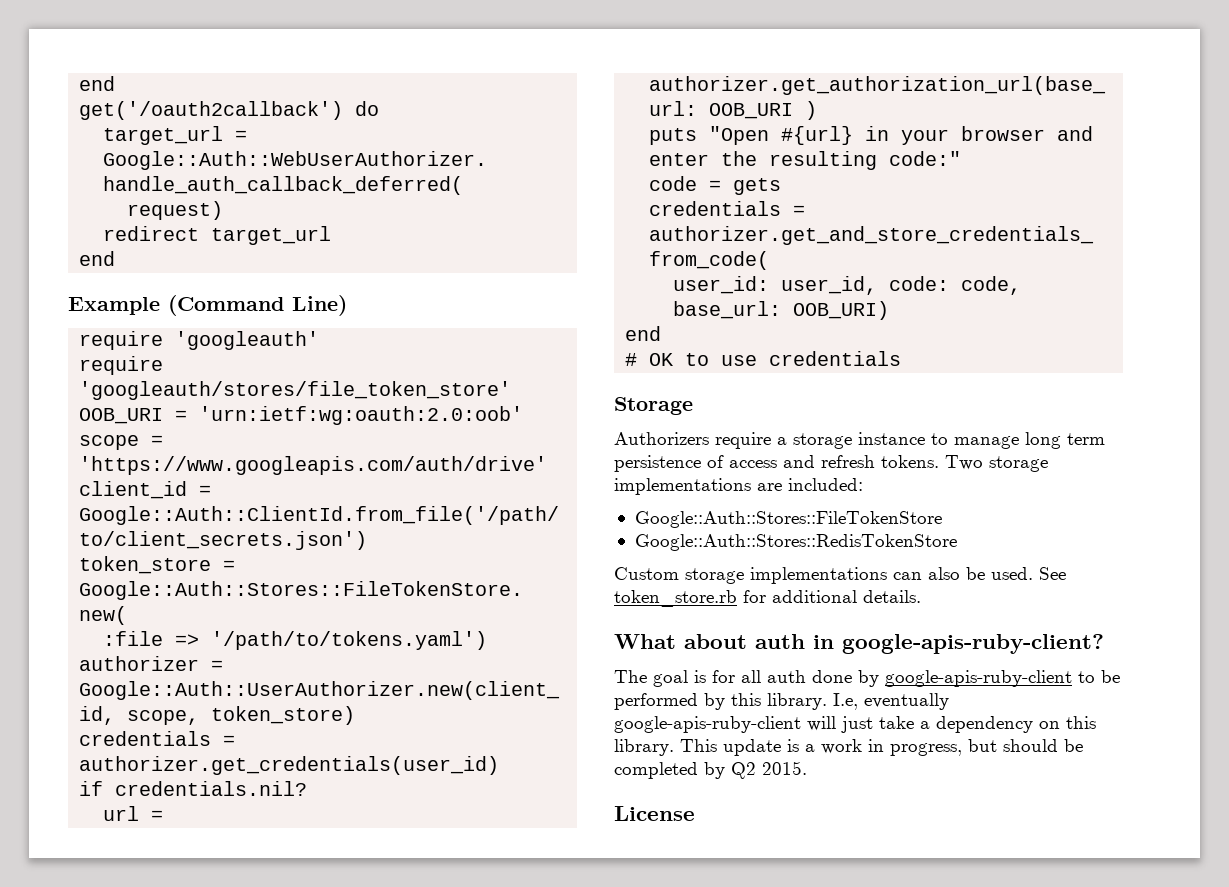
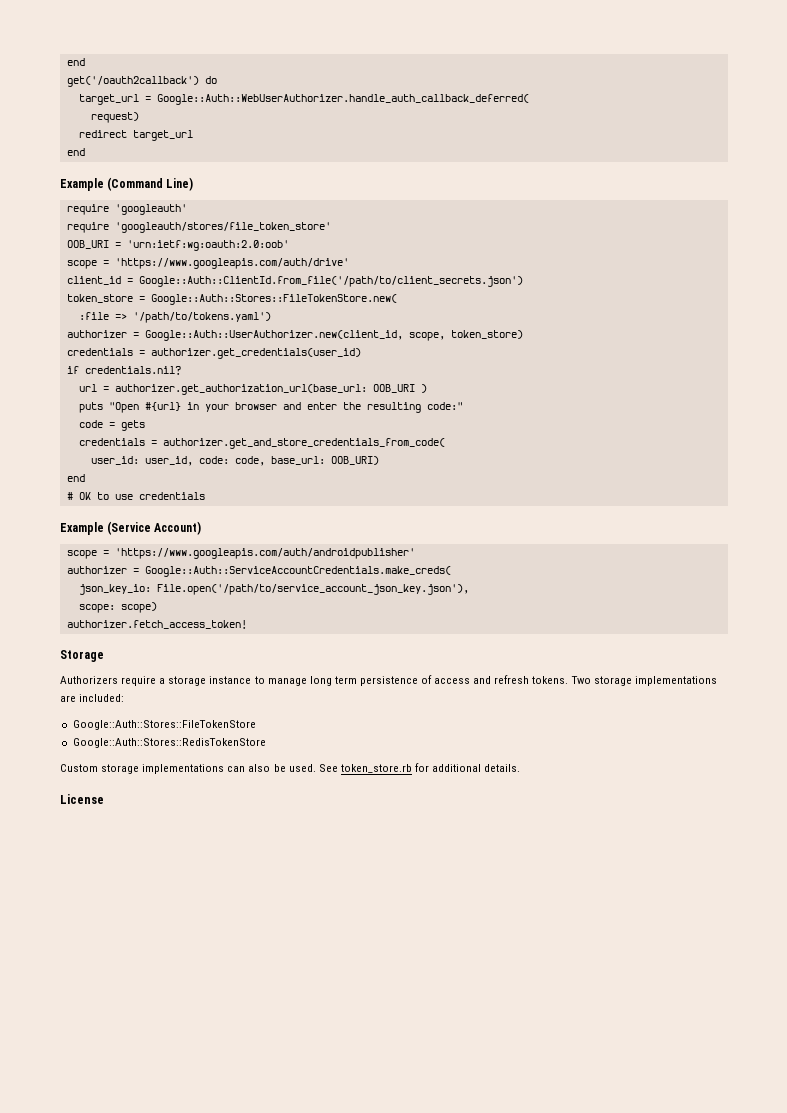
+ Example (Service Account)
+ scope = 'https://www.googleapis.com/auth/androidpublisher'
+ authorizer = Google::Auth::ServiceAccountCredentials.make_creds(
+ json_key_io: File.open('/path/to/service_account_json_key.json'),
+ scope: scope)
+ authorizer.fetch_access_token!
- What about auth in google-apis-ruby-client?
- The goal is for all auth done by google-apis-ruby-client to be performed by this library. I.e, eventually google-apis-ruby-client will just take a dependency on this library. This update is a work in progress, but should be completed by Q2 2015.

